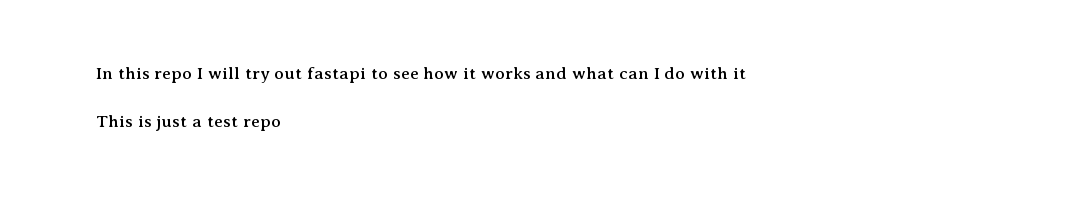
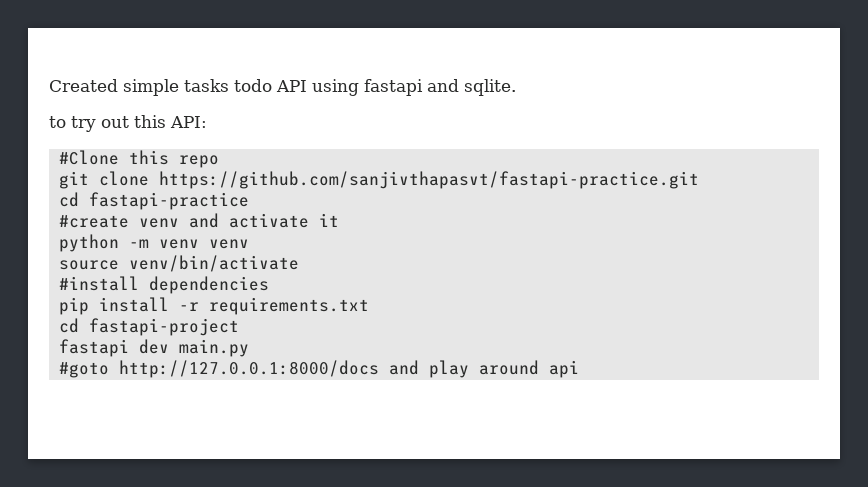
- In this repo I will try out fastapi to see how it works and what can I do with it
- This is just a test repo
+ Created simple tasks todo API using fastapi and sqlite.
+ to try out this API:
+ #Clone this repo
+ git clone https://github.com/sanjivthapasvt/fastapi-practice.git
+ cd fastapi-practice
+ #create venv and activate it
+ python -m venv venv
+ source venv/bin/activate
+ #install dependencies
+ pip install -r requirements.txt
+ cd fastapi-project
+ fastapi dev main.py
+ #goto http://127.0.0.1:8000/docs and play around api

